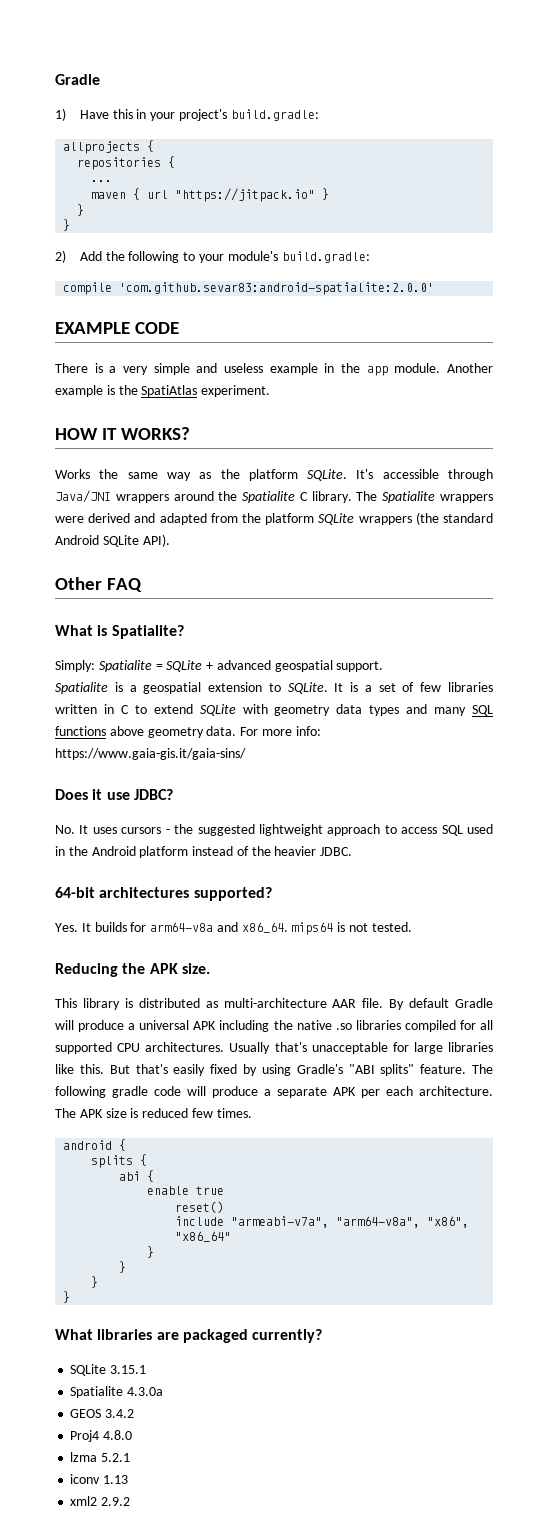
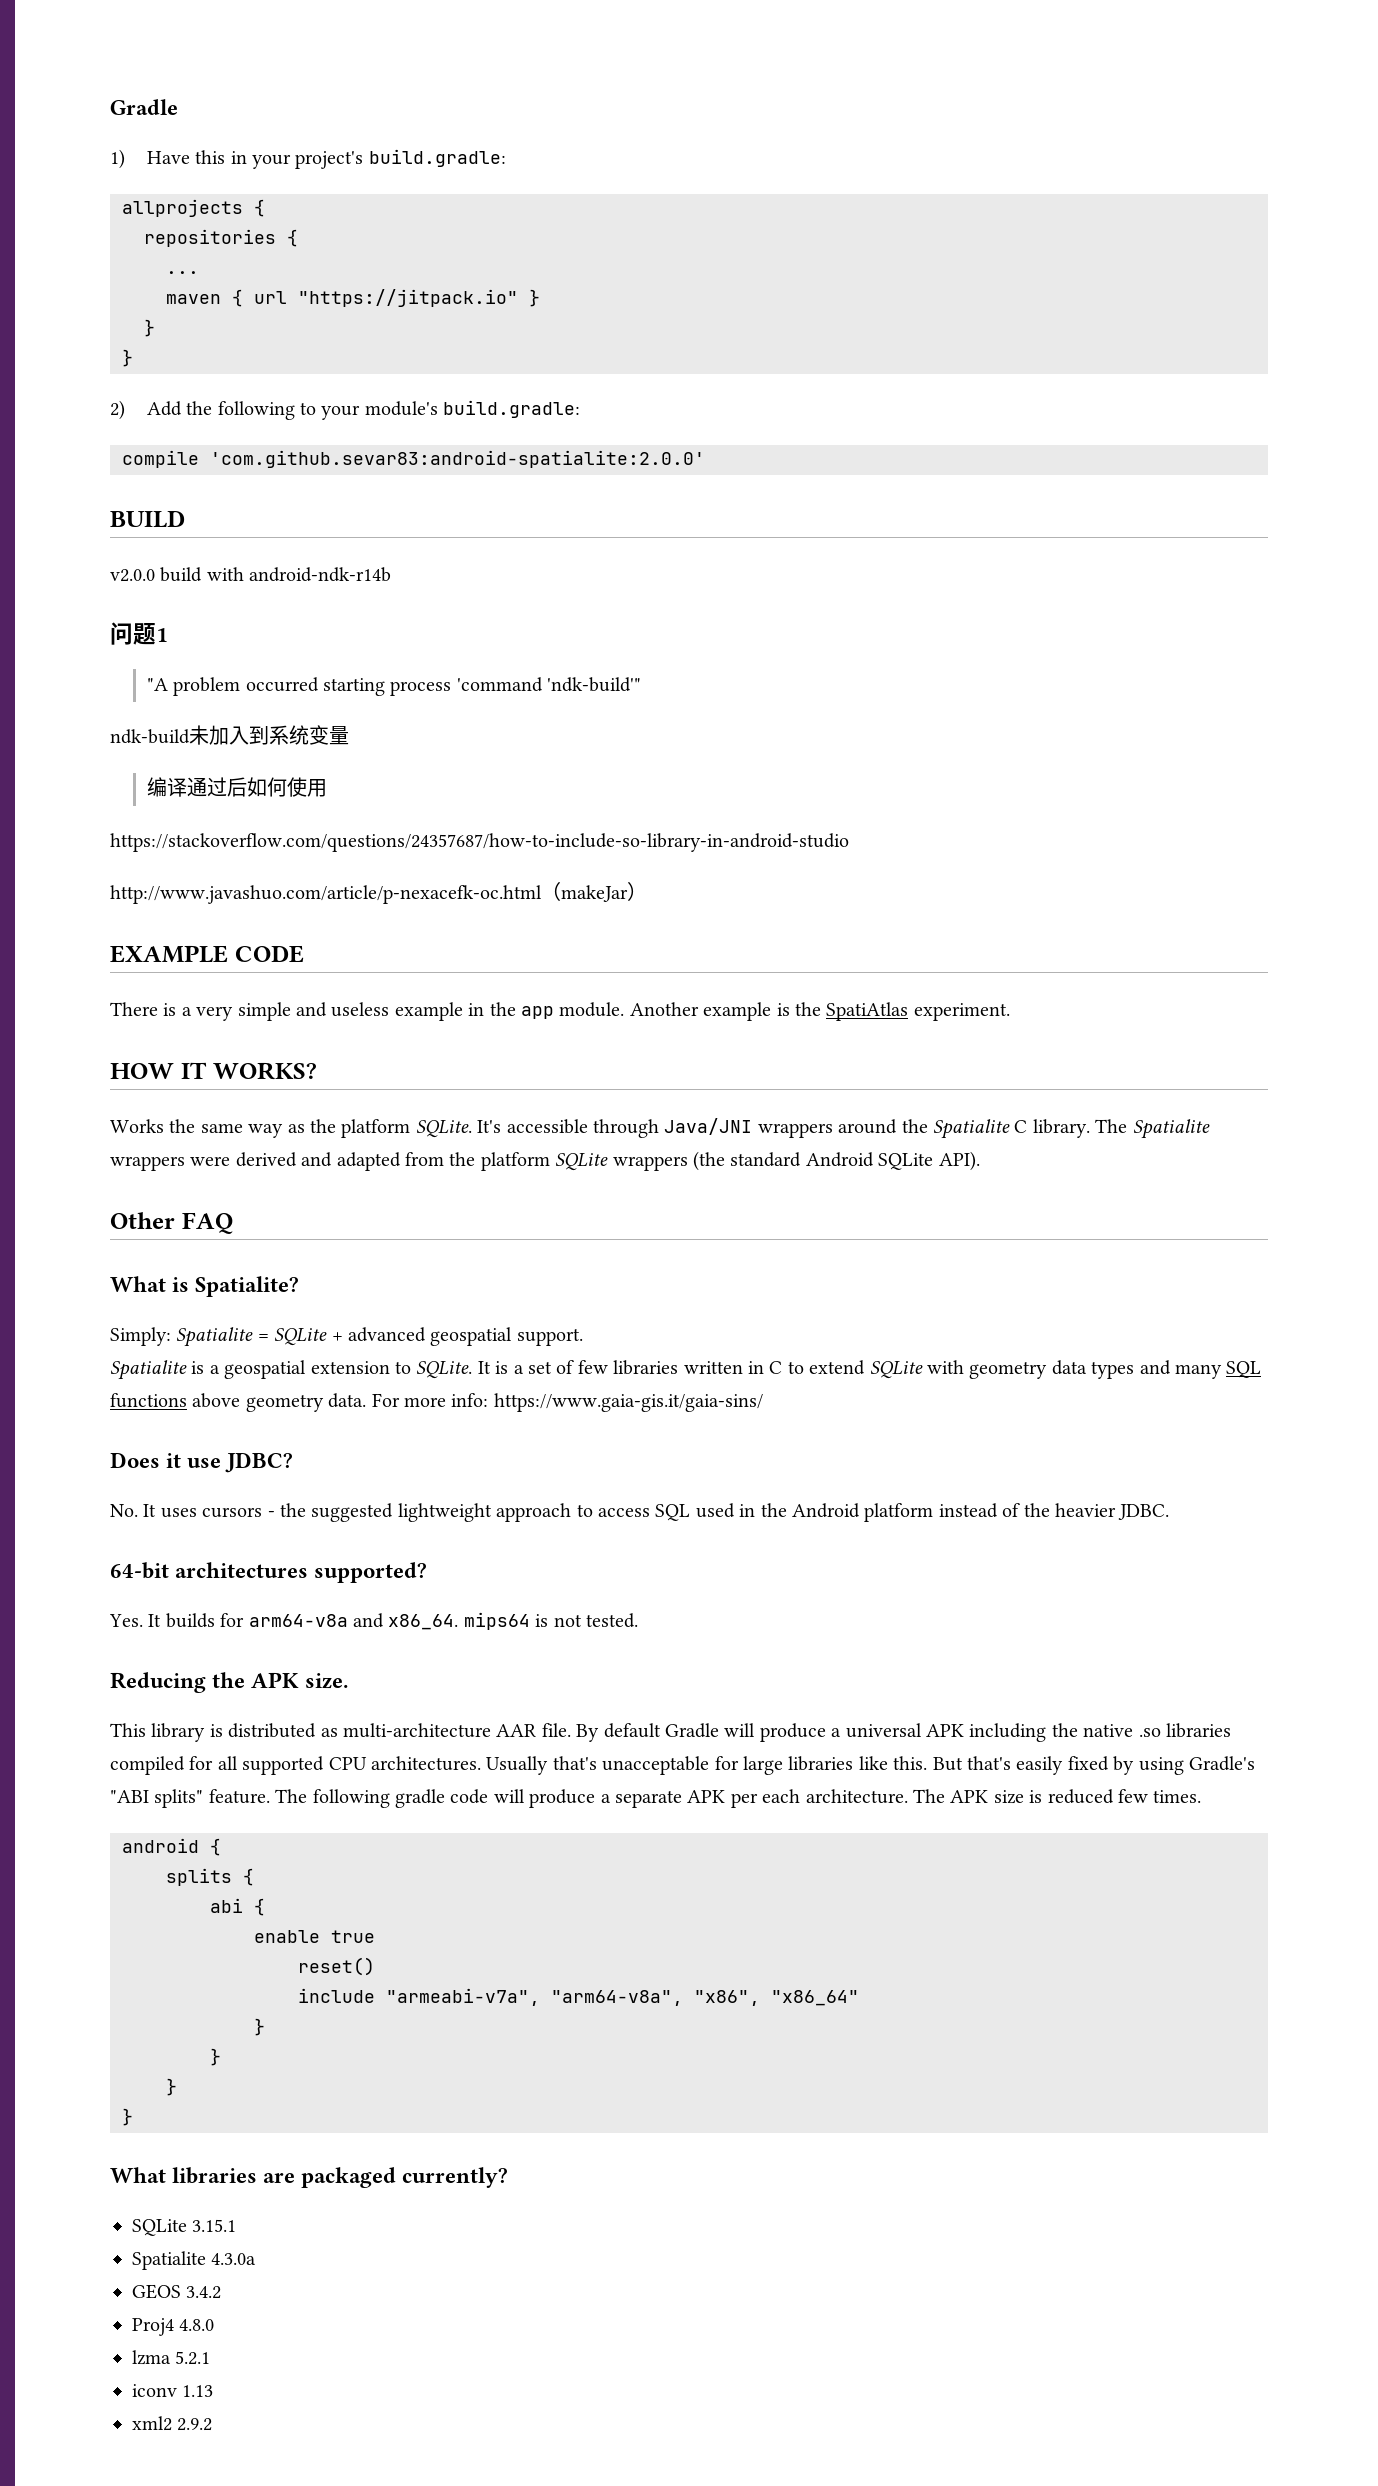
+ BUILD
+ v2.0.0 build with android-ndk-r14b
+ 问题1
+ "A problem occurred starting process 'command 'ndk-build'"
+ ndk-build未加入到系统变量
+ 编译通过后如何使用
+ https://stackoverflow.com/questions/24357687/how-to-include-so-library-in-android-studio
+ http://www.javashuo.com/article/p-nexacefk-oc.html（makeJar）

